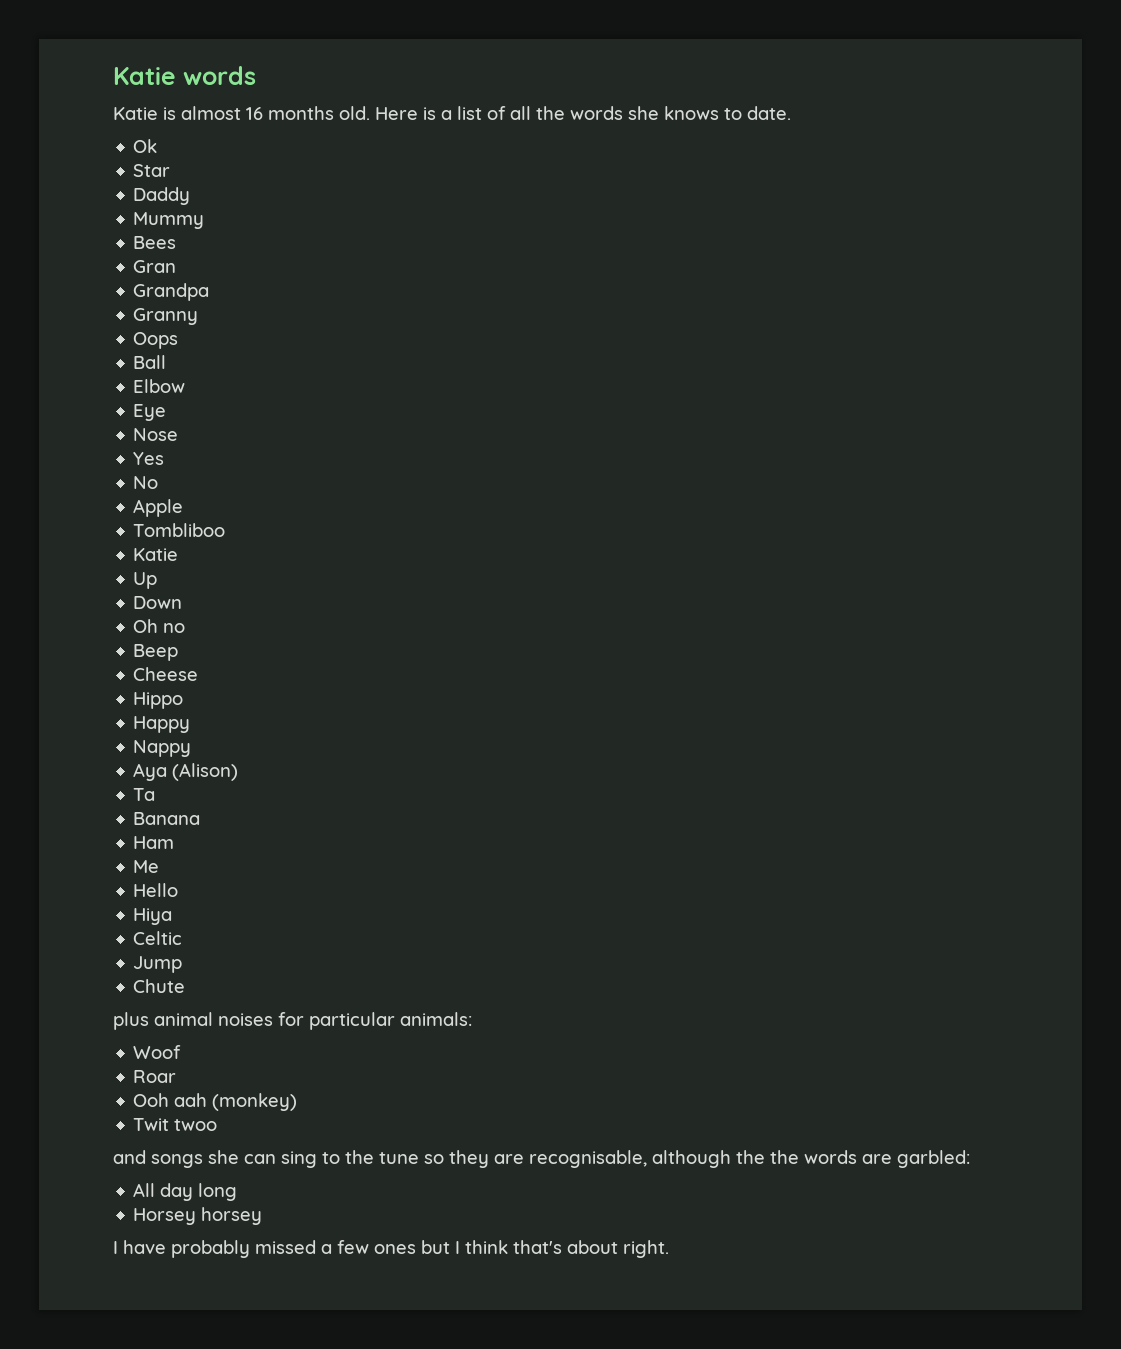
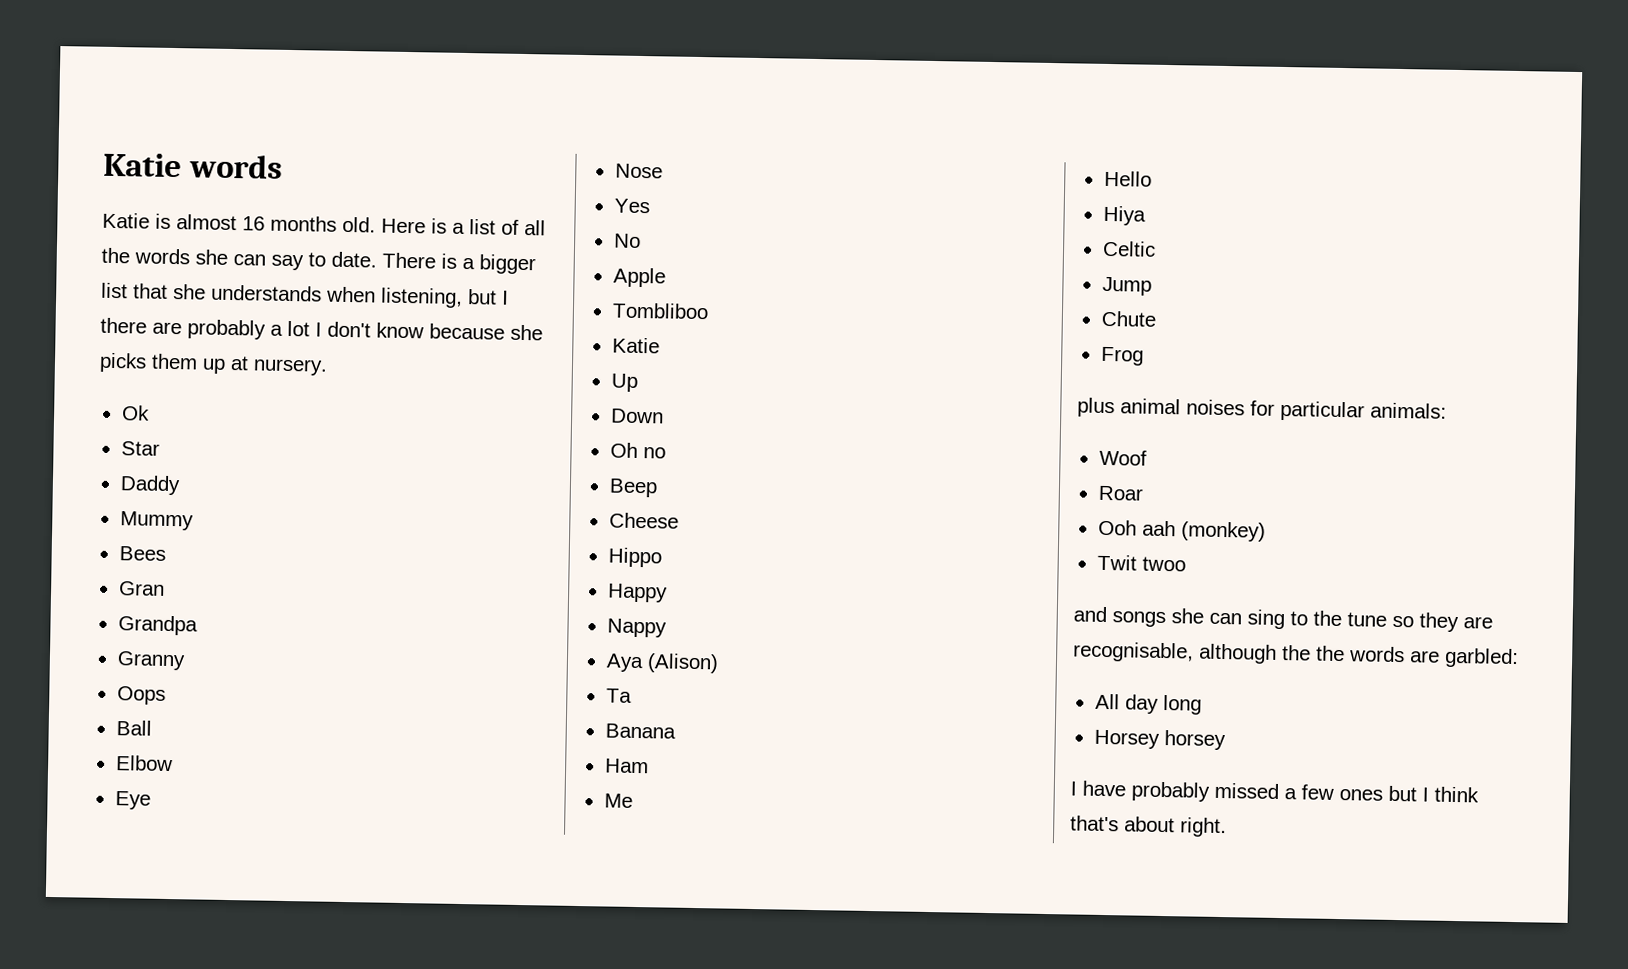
- Here is a list of all the words she knows to date.
+ Here is a list of all the words she can say to date. There is a bigger list that she understands when listening, but I there are probably a lot I don't know because she picks them up at nursery.
+ Frog

